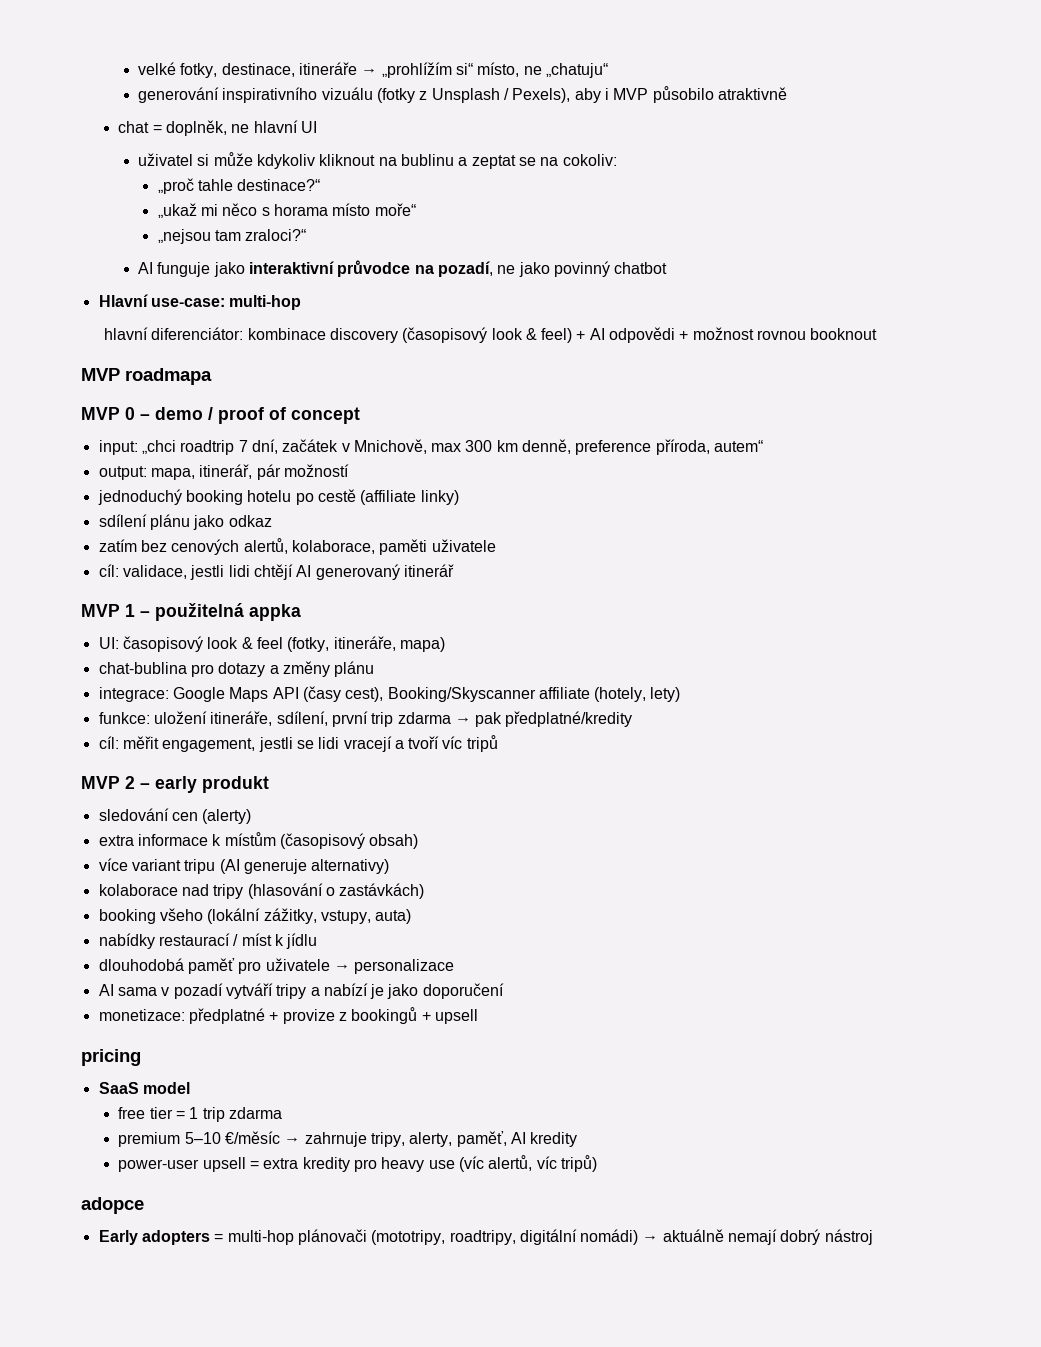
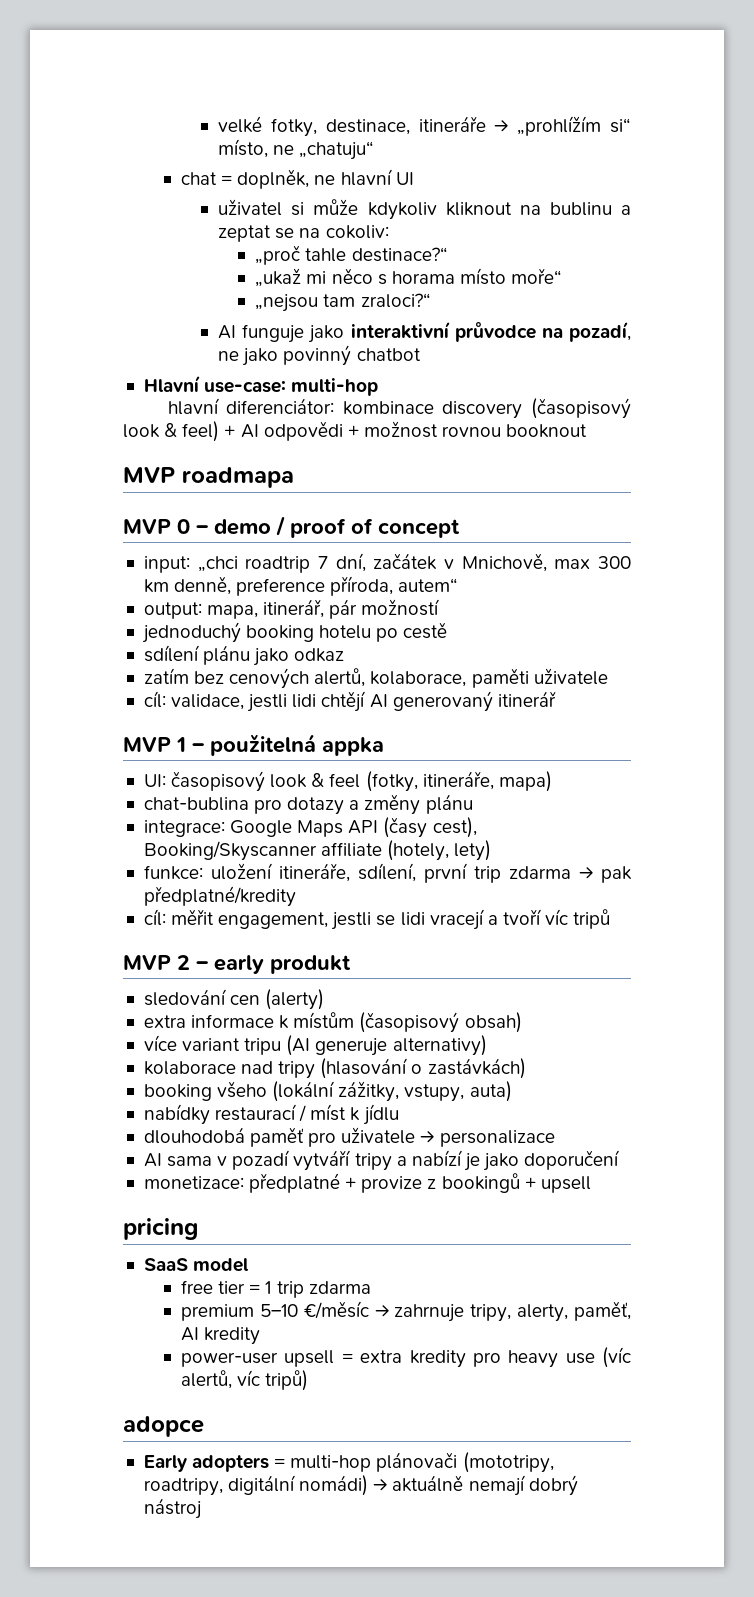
- generování inspirativního vizuálu (fotky z Unsplash / Pexels), aby i MVP působilo atraktivně
- jednoduchý booking hotelu po cestě (affiliate linky)
+ jednoduchý booking hotelu po cestě

